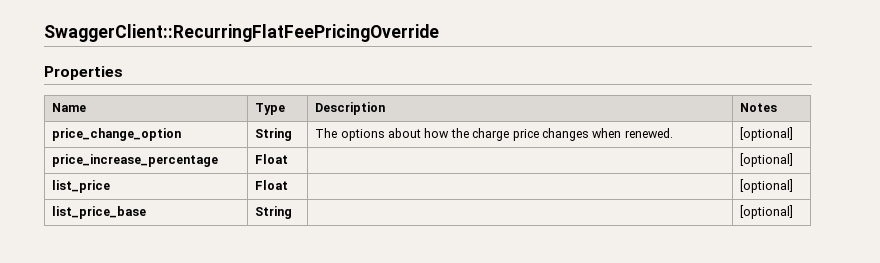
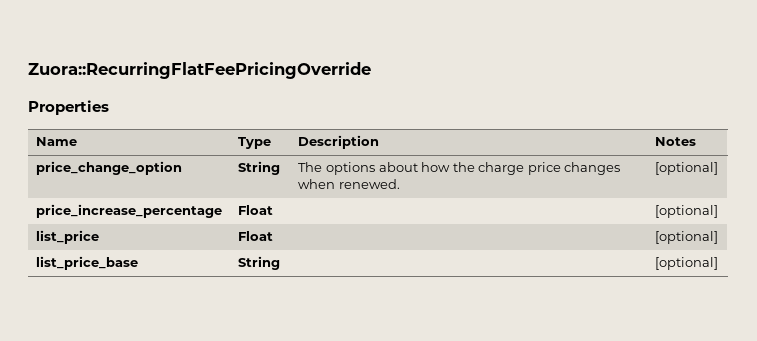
- SwaggerClient::RecurringFlatFeePricingOverride
+ Zuora::RecurringFlatFeePricingOverride

